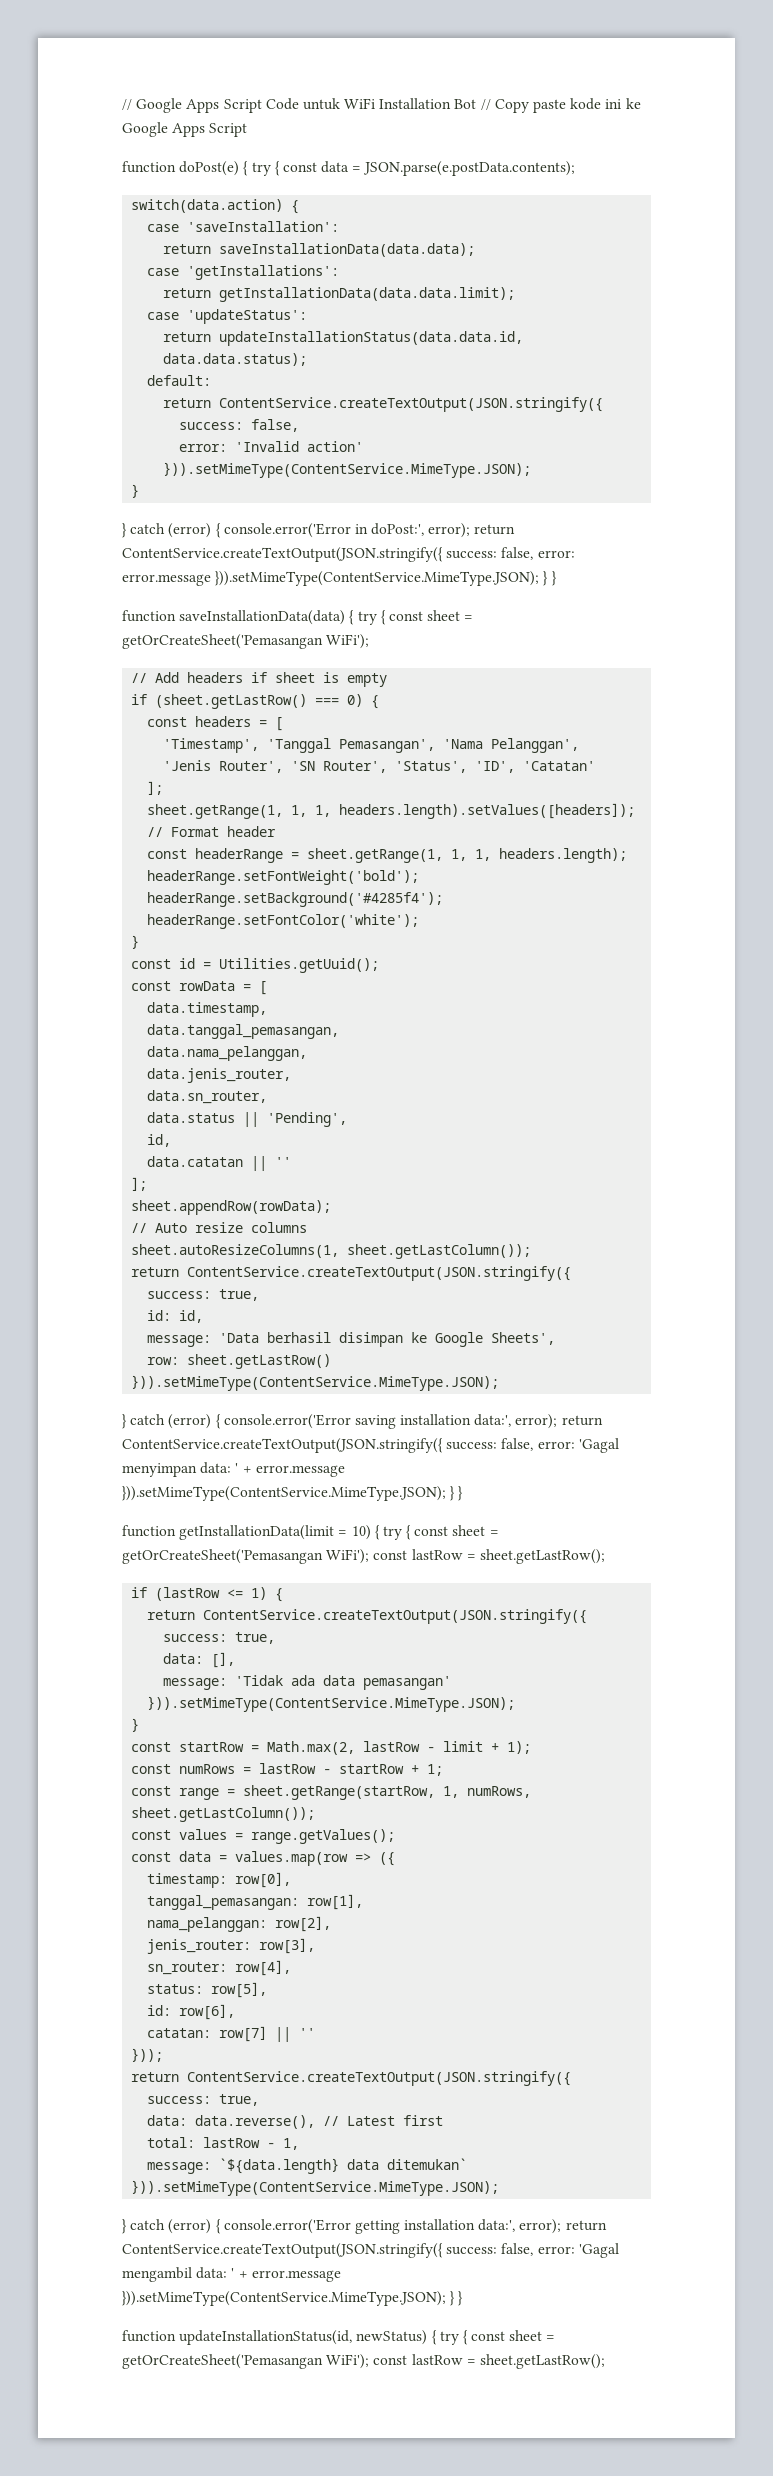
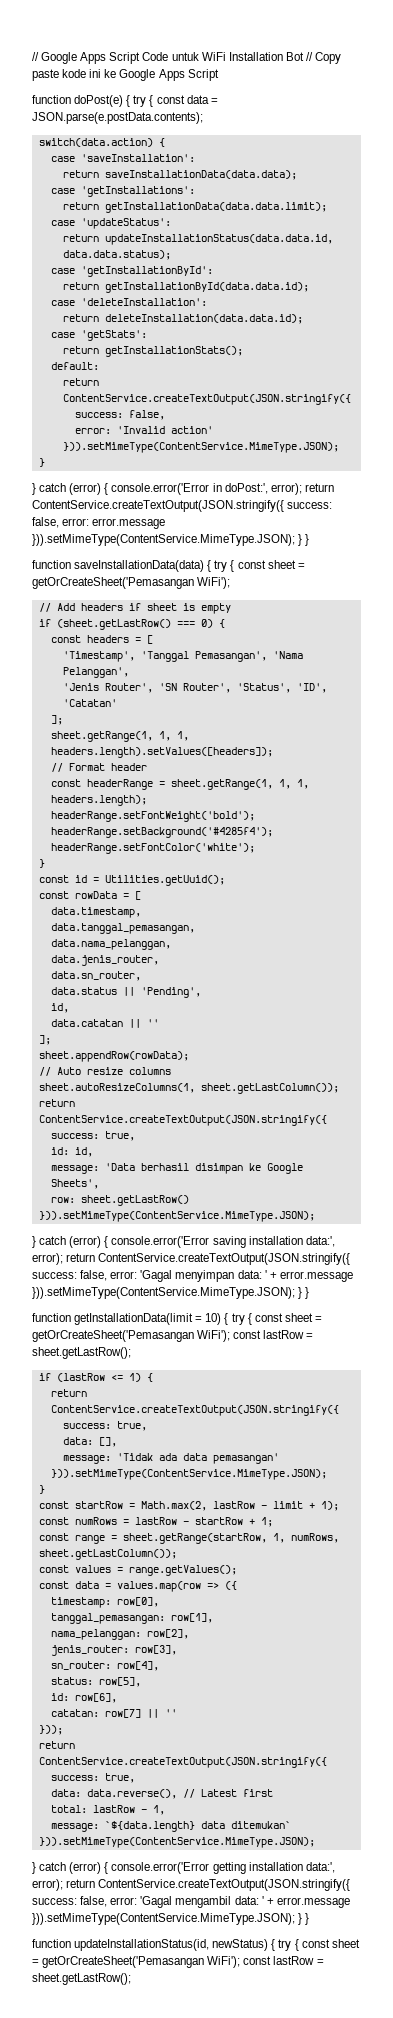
+ case 'getInstallationById':
+ return getInstallationById(data.data.id);
+ case 'deleteInstallation':
+ return deleteInstallation(data.data.id);
+ case 'getStats':
+ return getInstallationStats();

